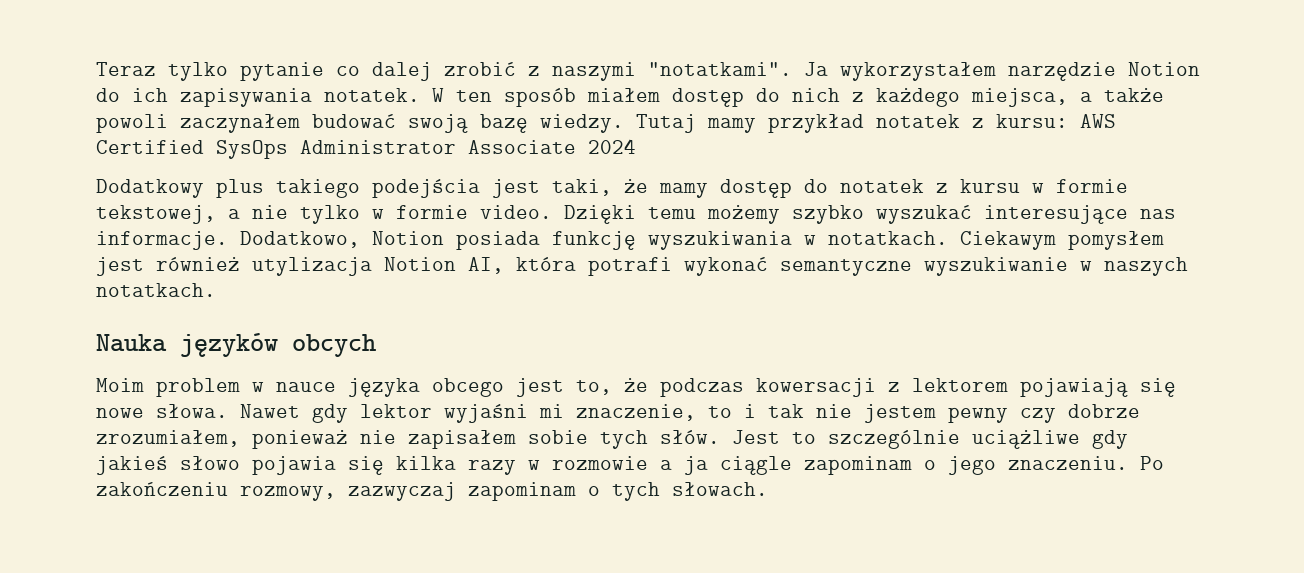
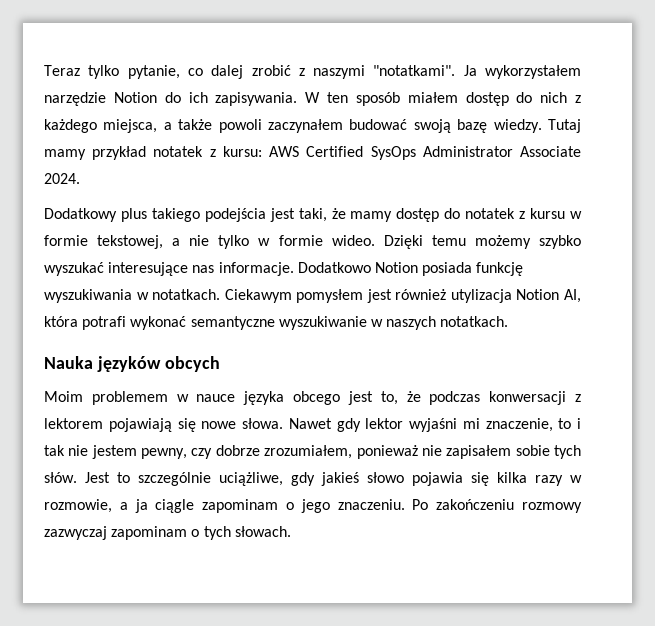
- Teraz tylko pytanie co dalej zrobić z naszymi "notatkami".
+ Teraz tylko pytanie, co dalej zrobić z naszymi "notatkami".
- Ja wykorzystałem narzędzie Notion do ich zapisywania notatek.
+ Ja wykorzystałem narzędzie Notion do ich zapisywania.
- Tutaj mamy przykład notatek z kursu: AWS Certified SysOps Administrator Associate 2024
+ Tutaj mamy przykład notatek z kursu: AWS Certified SysOps Administrator Associate 2024.
- Dodatkowy plus takiego podejścia jest taki, że mamy dostęp do notatek z kursu w formie tekstowej, a nie tylko w formie video.
+ Dodatkowy plus takiego podejścia jest taki, że mamy dostęp do notatek z kursu w formie tekstowej, a nie tylko w formie wideo.
- Dodatkowo, Notion posiada funkcję wyszukiwania w notatkach.
+ Dodatkowo Notion posiada funkcję wyszukiwania w notatkach.
- Moim problem w nauce języka obcego jest to, że podczas kowersacji z lektorem pojawiają się nowe słowa.
+ Moim problemem w nauce języka obcego jest to, że podczas konwersacji z lektorem pojawiają się nowe słowa.
- Nawet gdy lektor wyjaśni mi znaczenie, to i tak nie jestem pewny czy dobrze zrozumiałem, ponieważ nie zapisałem sobie tych słów.
+ Nawet gdy lektor wyjaśni mi znaczenie, to i tak nie jestem pewny, czy dobrze zrozumiałem, ponieważ nie zapisałem sobie tych słów.
- Jest to szczególnie uciążliwe gdy jakieś słowo pojawia się kilka razy w rozmowie a ja ciągle zapominam o jego znaczeniu.
+ Jest to szczególnie uciążliwe, gdy jakieś słowo pojawia się kilka razy w rozmowie, a ja ciągle zapominam o jego znaczeniu.
- Po zakończeniu rozmowy, zazwyczaj zapominam o tych słowach.
+ Po zakończeniu rozmowy zazwyczaj zapominam o tych słowach.

